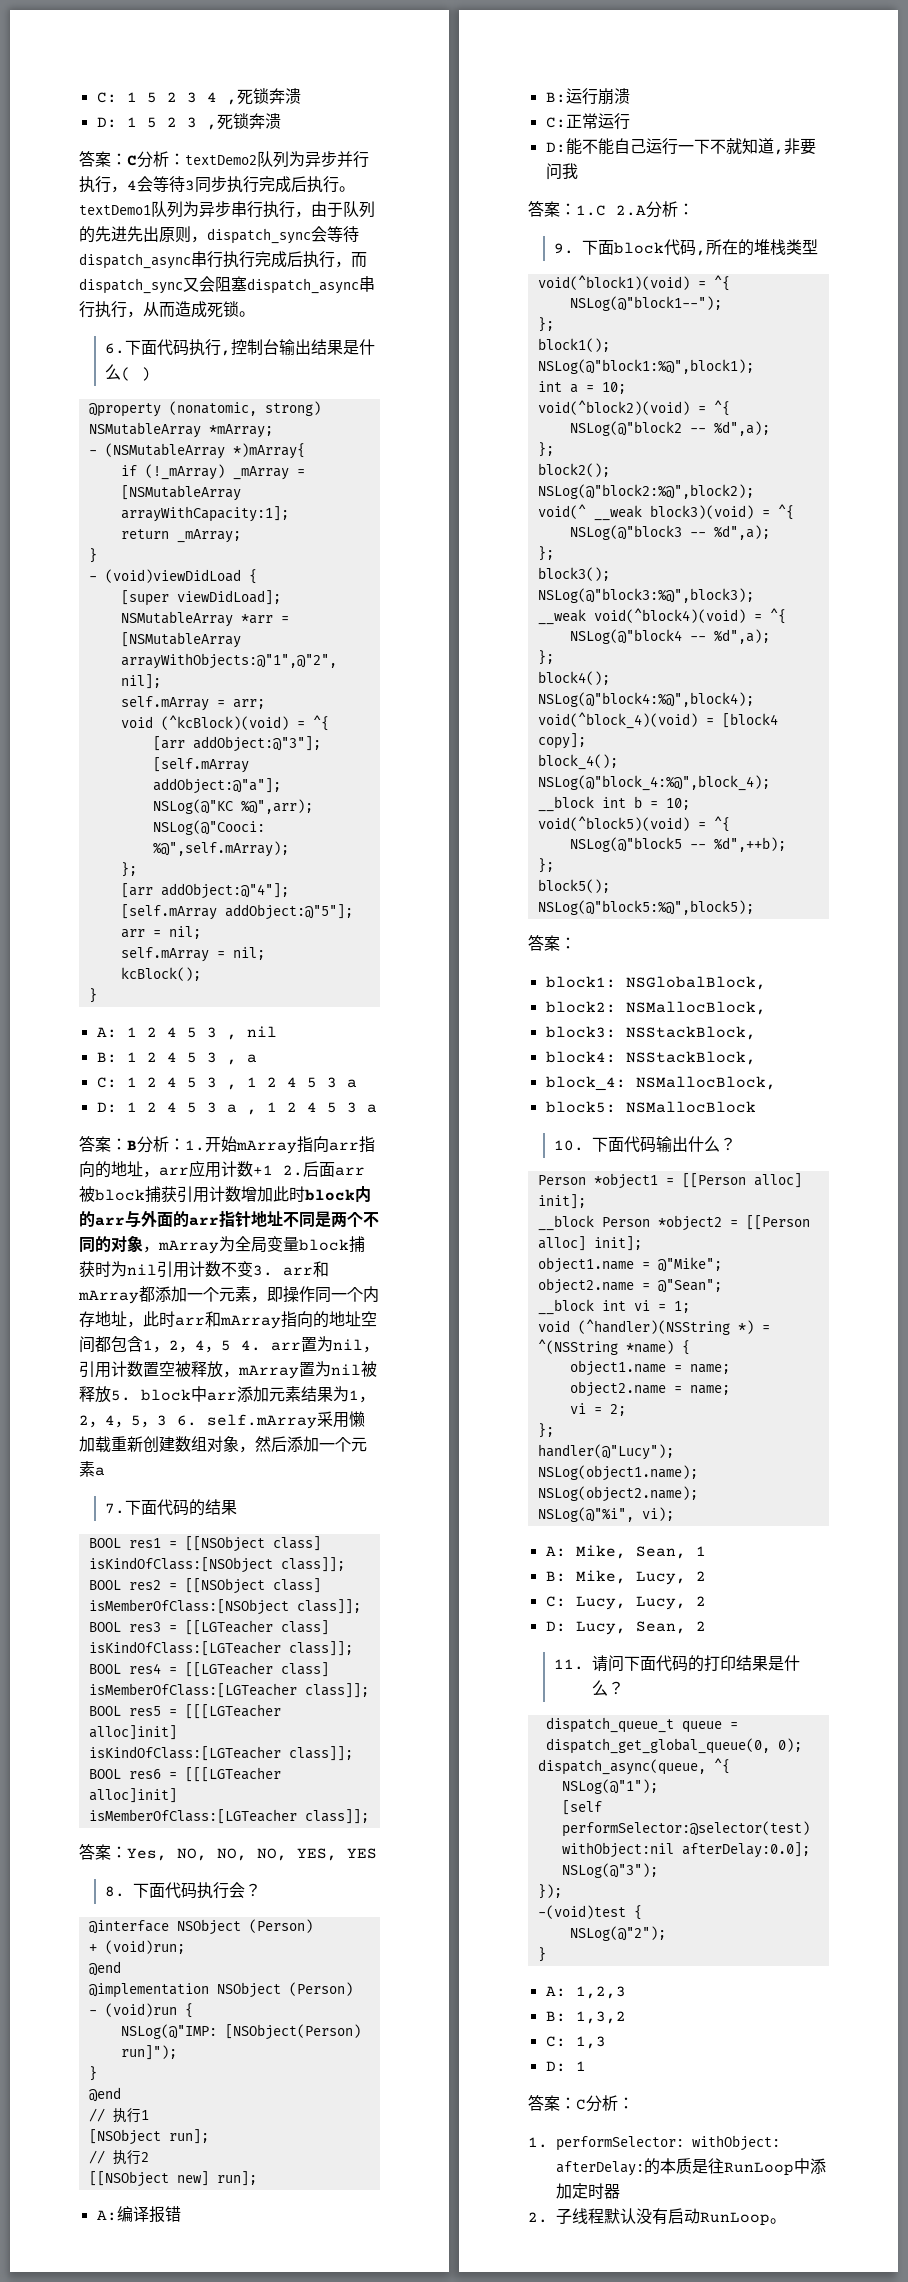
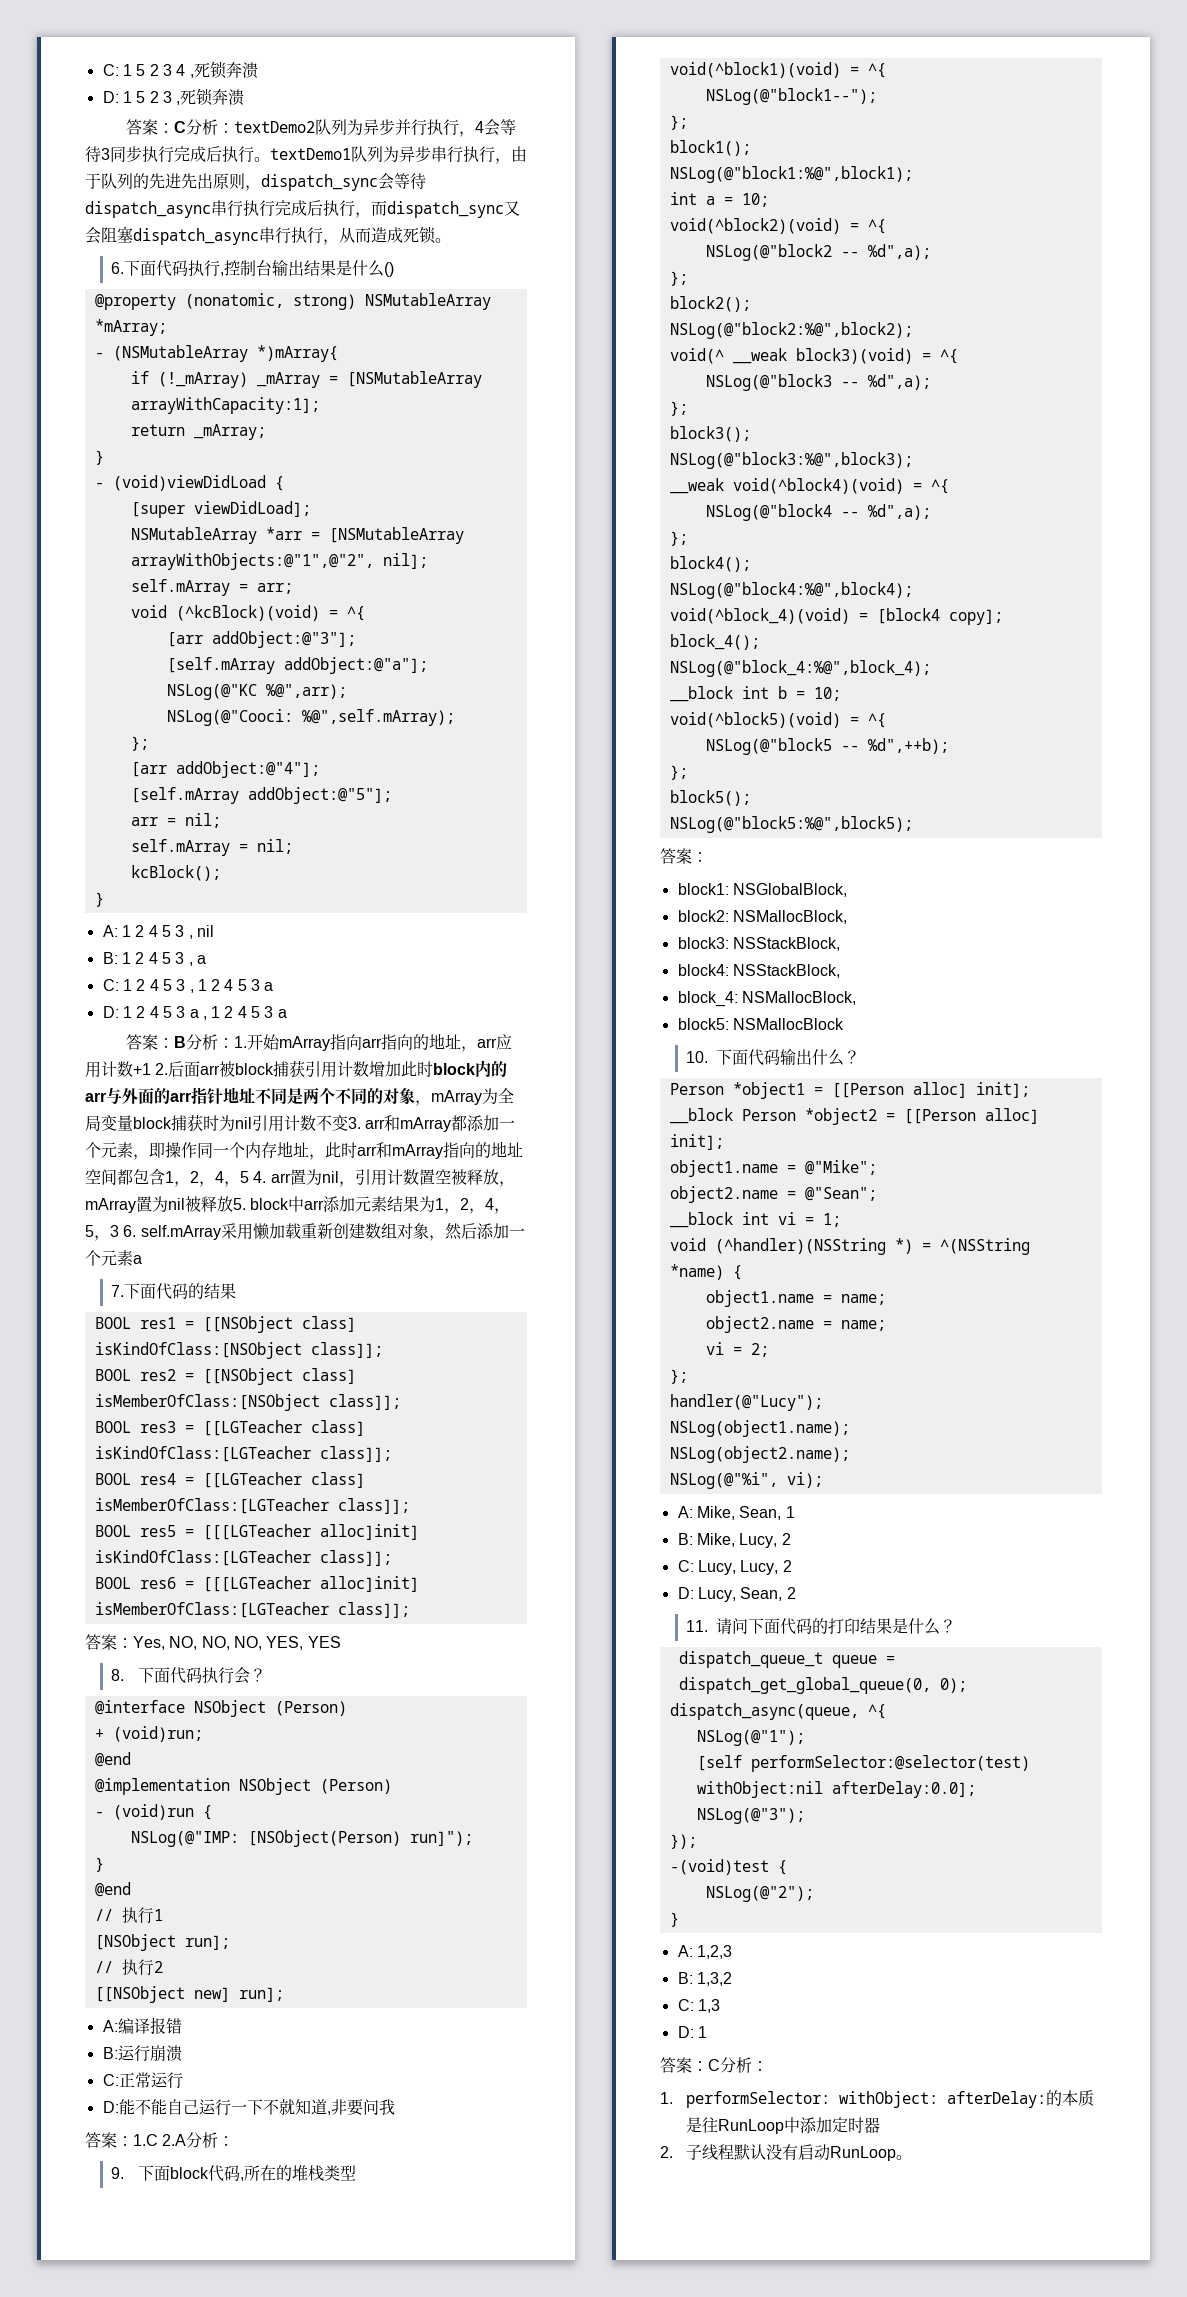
- 6.下面代码执行,控制台输出结果是什么( )
+ 6.下面代码执行,控制台输出结果是什么()

